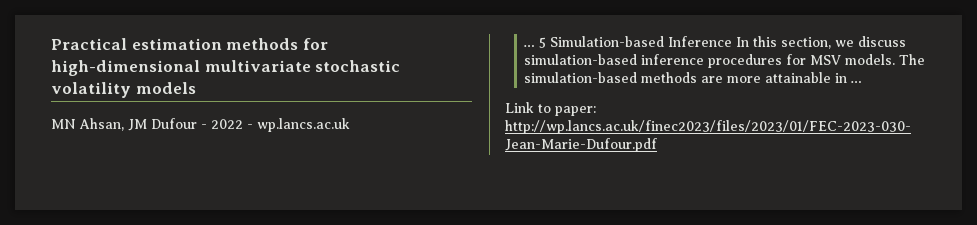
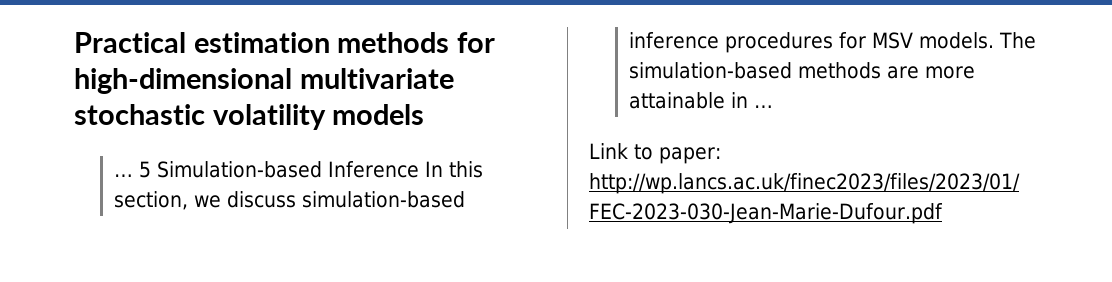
- MN Ahsan, JM Dufour - 2022 - wp.lancs.ac.uk

